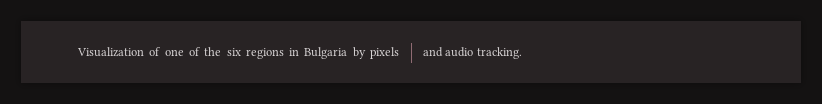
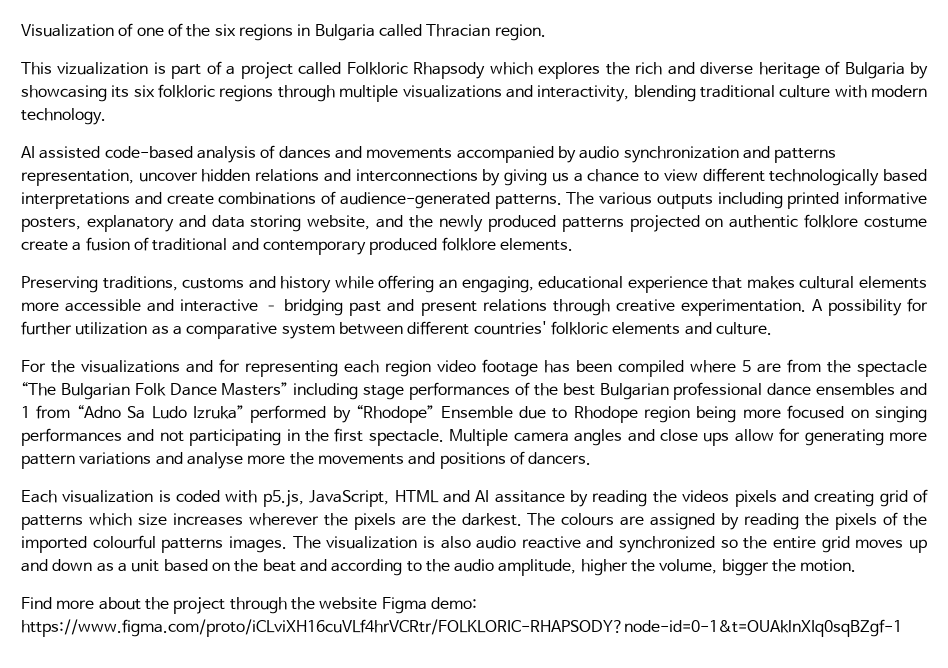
- Visualization of one of the six regions in Bulgaria by pixels and audio tracking.
+ Visualization of one of the six regions in Bulgaria called Thracian region.
+ This vizualization is part of a project called Folkloric Rhapsody which explores the rich and diverse heritage of Bulgaria by showcasing its six folkloric regions through multiple visualizations and interactivity, blending traditional culture with modern technology.
+ AI assisted code-based analysis of dances and movements accompanied by audio synchronization and patterns representation, uncover hidden relations and interconnections by giving us a chance to view different technologically based interpretations and create combinations of audience-generated patterns. The various outputs including printed informative posters, explanatory and data storing website, and the newly produced patterns projected on authentic folklore costume create a fusion of traditional and contemporary produced folklore elements.
+ Preserving traditions, customs and history while offering an engaging, educational experience that makes cultural elements more accessible and interactive – bridging past and present relations through creative experimentation. A possibility for further utilization as a comparative system between different countries' folkloric elements and culture.
+ For the visualizations and for representing each region video footage has been compiled where 5 are from the spectacle “The Bulgarian Folk Dance Masters” including stage performances of the best Bulgarian professional dance ensembles and 1 from “Adno Sa Ludo Izruka” performed by “Rhodope” Ensemble due to Rhodope region being more focused on singing performances and not participating in the first spectacle. Multiple camera angles and close ups allow for generating more pattern variations and analyse more the movements and positions of dancers.
+ Each visualization is coded with p5.js, JavaScript, HTML and AI assitance by reading the videos pixels and creating grid of patterns which size increases wherever the pixels are the darkest. The colours are assigned by reading the pixels of the imported colourful patterns images. The visualization is also audio reactive and synchronized so the entire grid moves up and down as a unit based on the beat and according to the audio amplitude, higher the volume, bigger the motion.
+ Find more about the project through the website Figma demo: https://www.figma.com/proto/iCLviXH16cuVLf4hrVCRtr/FOLKLORIC-RHAPSODY?node-id=0-1&t=OUAklnXIq0sqBZgf-1

